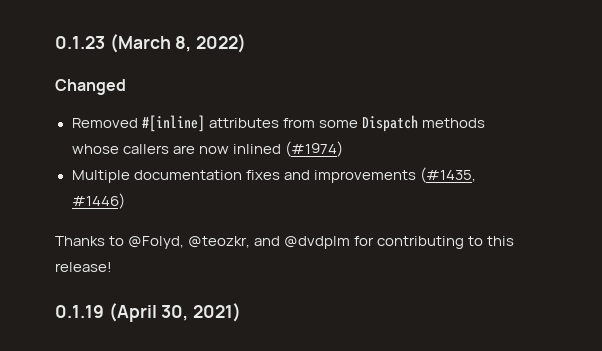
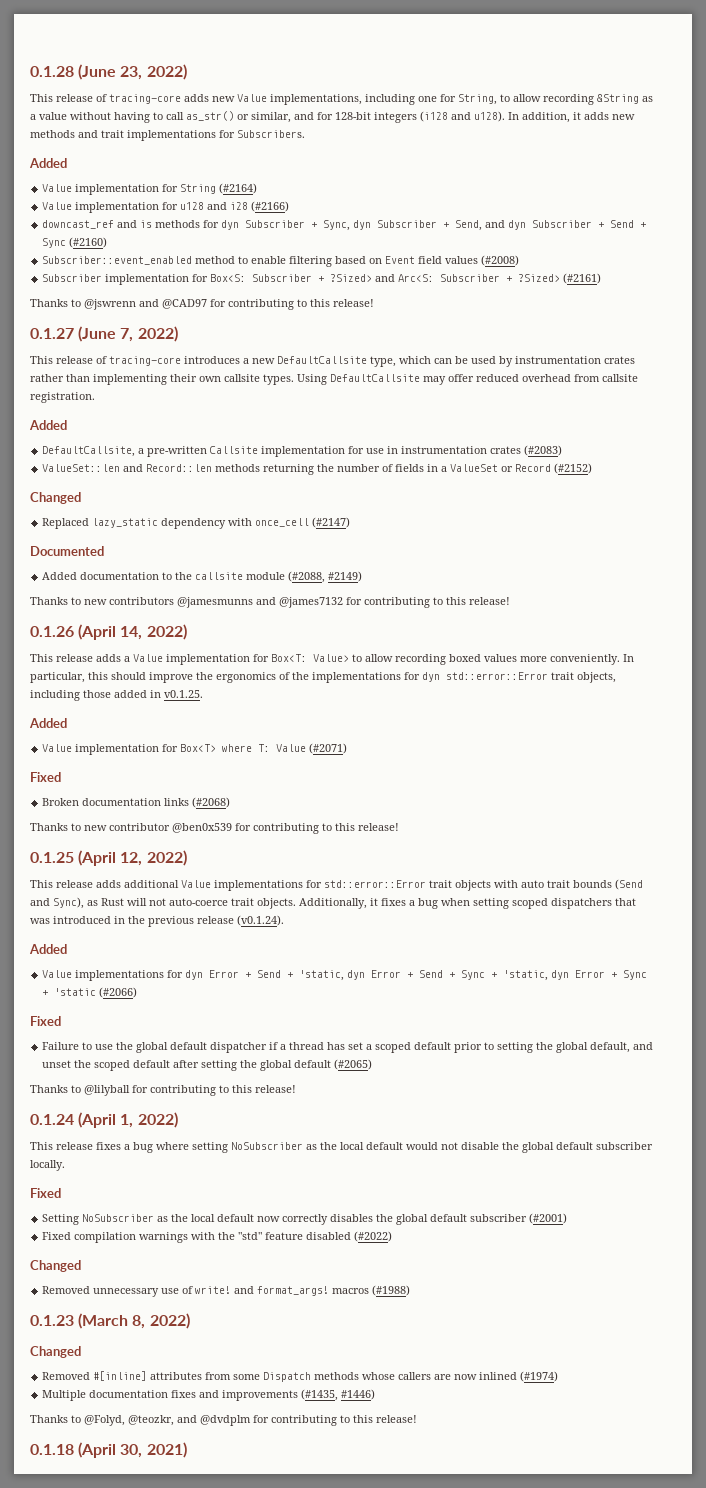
+ 0.1.28 (June 23, 2022)
+ This release of tracing-core adds new Value implementations, including one for String, to allow recording &String as a value without having to call as_str() or similar, and for 128-bit integers (i128 and u128). In addition, it adds new methods and trait implementations for Subscribers.
+ Added
+ Value implementation for String (#2164)
+ Value implementation for u128 and i28 (#2166)
+ downcast_ref and is methods for dyn Subscriber + Sync, dyn Subscriber + Send, and dyn Subscriber + Send + Sync (#2160)
+ Subscriber::event_enabled method to enable filtering based on Event field values (#2008)
+ Subscriber implementation for Box<S: Subscriber + ?Sized> and Arc<S: Subscriber + ?Sized> (#2161)
+ Thanks to @jswrenn and @CAD97 for contributing to this release!
+ 0.1.27 (June 7, 2022)
+ This release of tracing-core introduces a new DefaultCallsite type, which can be used by instrumentation crates rather than implementing their own callsite types. Using DefaultCallsite may offer reduced overhead from callsite registration.
+ Added
+ DefaultCallsite, a pre-written Callsite implementation for use in instrumentation crates (#2083)
+ ValueSet::len and Record::len methods returning the number of fields in a ValueSet or Record (#2152)
+ Changed
+ Replaced lazy_static dependency with once_cell (#2147)
+ Documented
+ Added documentation to the callsite module (#2088, #2149)
+ Thanks to new contributors @jamesmunns and @james7132 for contributing to this release!
+ 0.1.26 (April 14, 2022)
+ This release adds a Value implementation for Box<T: Value> to allow recording boxed values more conveniently. In particular, this should improve the ergonomics of the implementations for dyn std::error::Error trait objects, including those added in v0.1.25.
+ Added
+ Value implementation for Box<T> where T: Value (#2071)
+ Fixed
+ Broken documentation links (#2068)
+ Thanks to new contributor @ben0x539 for contributing to this release!
+ 0.1.25 (April 12, 2022)
+ This release adds additional Value implementations for std::error::Error trait objects with auto trait bounds (Send and Sync), as Rust will not auto-coerce trait objects. Additionally, it fixes a bug when setting scoped dispatchers that was introduced in the previous release (v0.1.24).
+ Added
+ Value implementations for dyn Error + Send + 'static, dyn Error + Send + Sync + 'static, dyn Error + Sync + 'static (#2066)
+ Fixed
+ Failure to use the global default dispatcher if a thread has set a scoped default prior to setting the global default, and unset the scoped default after setting the global default (#2065)
+ Thanks to @lilyball for contributing to this release!
+ 0.1.24 (April 1, 2022)
+ This release fixes a bug where setting NoSubscriber as the local default would not disable the global default subscriber locally.
+ Fixed
+ Setting NoSubscriber as the local default now correctly disables the global default subscriber (#2001)
+ Fixed compilation warnings with the "std" feature disabled (#2022)
+ Changed
+ Removed unnecessary use of write! and format_args! macros (#1988)
- 0.1.19 (April 30, 2021)
+ 0.1.18 (April 30, 2021)

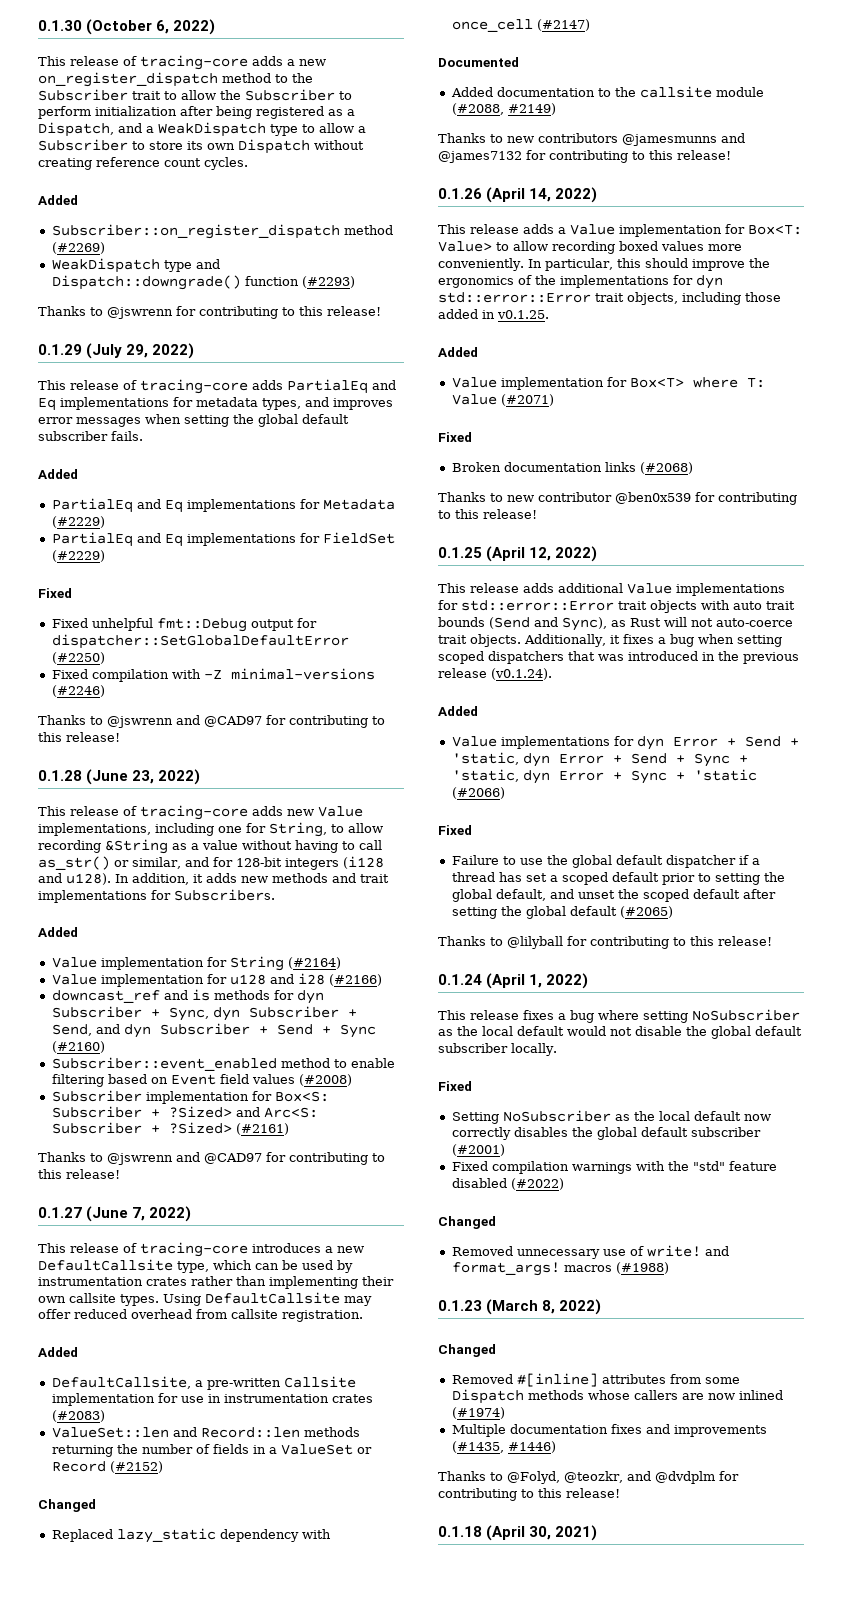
+ 0.1.30 (October 6, 2022)
+ This release of tracing-core adds a new on_register_dispatch method to the Subscriber trait to allow the Subscriber to perform initialization after being registered as a Dispatch, and a WeakDispatch type to allow a Subscriber to store its own Dispatch without creating reference count cycles.
+ Added
+ Subscriber::on_register_dispatch method (#2269)
+ WeakDispatch type and Dispatch::downgrade() function (#2293)
+ Thanks to @jswrenn for contributing to this release!
+ 0.1.29 (July 29, 2022)
+ This release of tracing-core adds PartialEq and Eq implementations for metadata types, and improves error messages when setting the global default subscriber fails.
+ Added
+ PartialEq and Eq implementations for Metadata (#2229)
+ PartialEq and Eq implementations for FieldSet (#2229)
+ Fixed
+ Fixed unhelpful fmt::Debug output for dispatcher::SetGlobalDefaultError (#2250)
+ Fixed compilation with -Z minimal-versions (#2246)
+ Thanks to @jswrenn and @CAD97 for contributing to this release!

